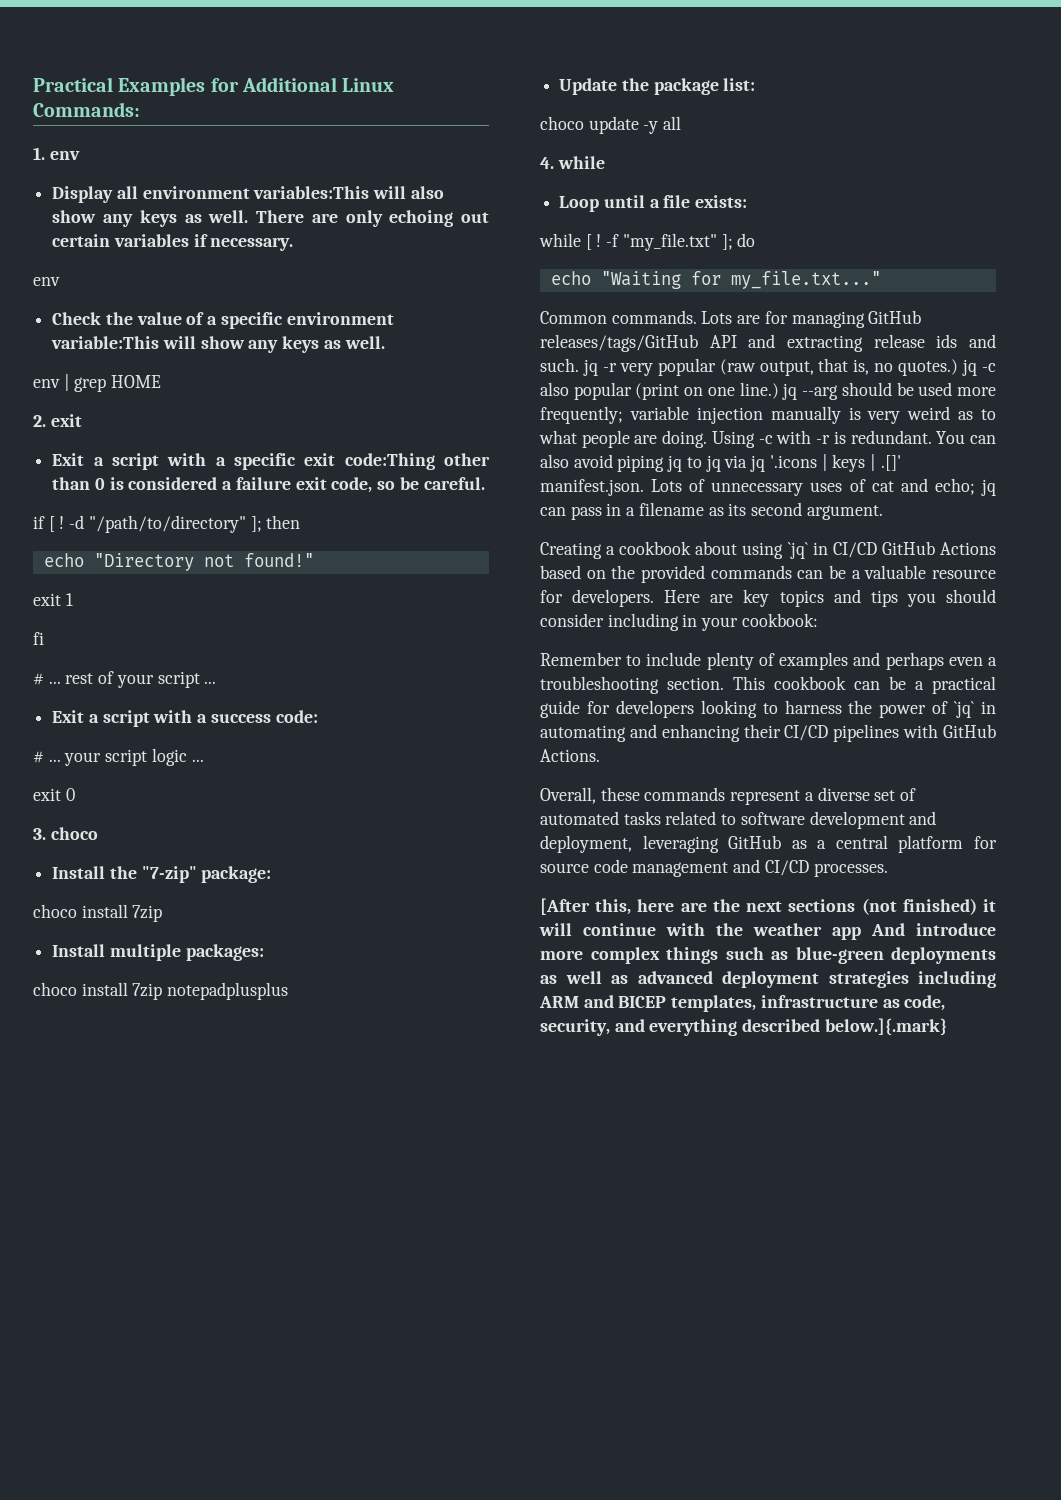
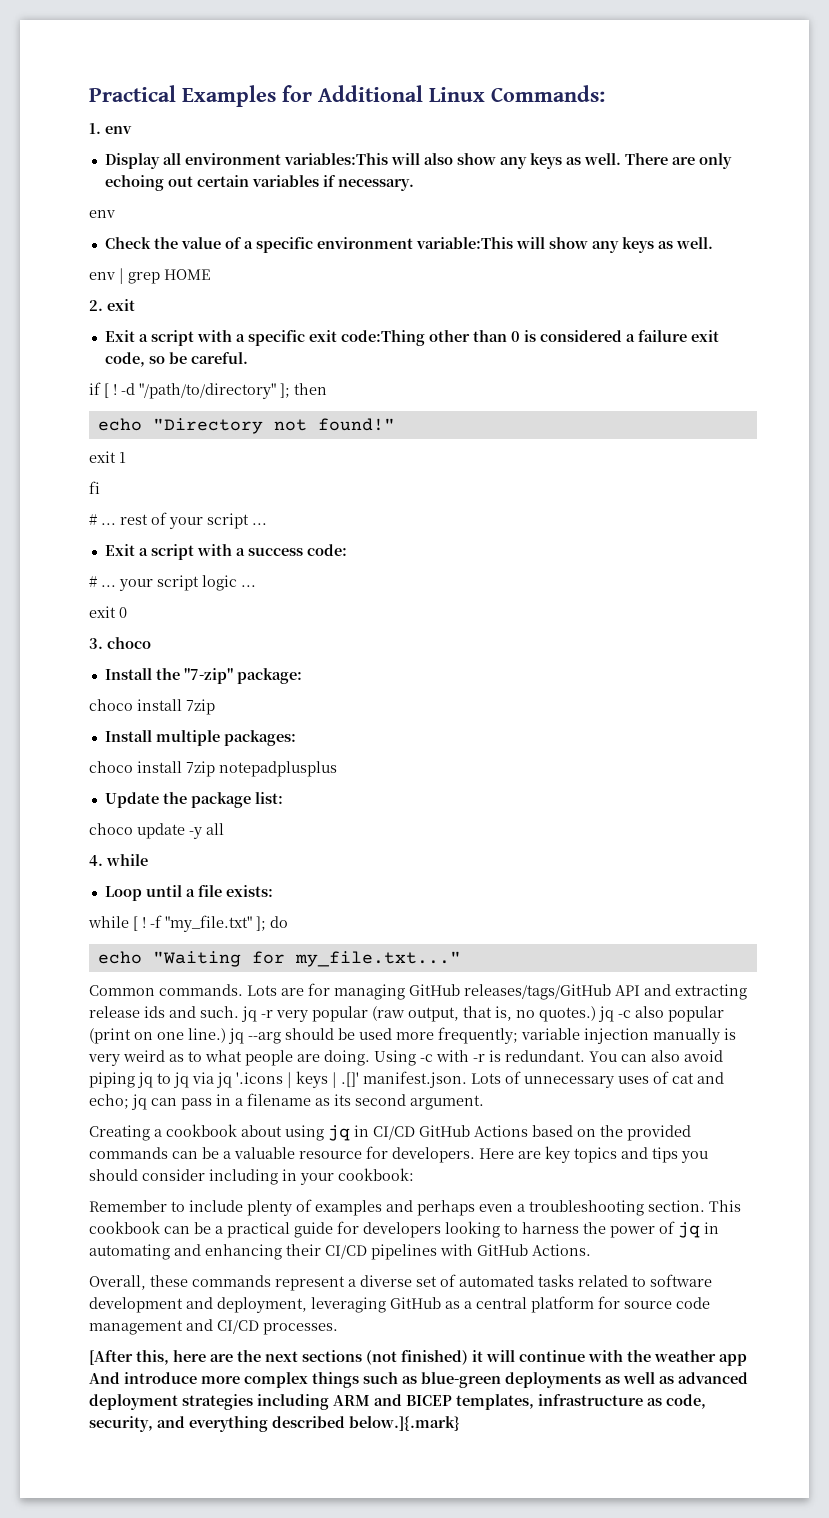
- Creating a cookbook about using `jq` in CI/CD GitHub Actions based on the provided commands can be a valuable resource for developers.
+ Creating a cookbook about using jq in CI/CD GitHub Actions based on the provided commands can be a valuable resource for developers.
- This cookbook can be a practical guide for developers looking to harness the power of `jq` in automating and enhancing their CI/CD pipelines with GitHub Actions.
+ This cookbook can be a practical guide for developers looking to harness the power of jq in automating and enhancing their CI/CD pipelines with GitHub Actions.

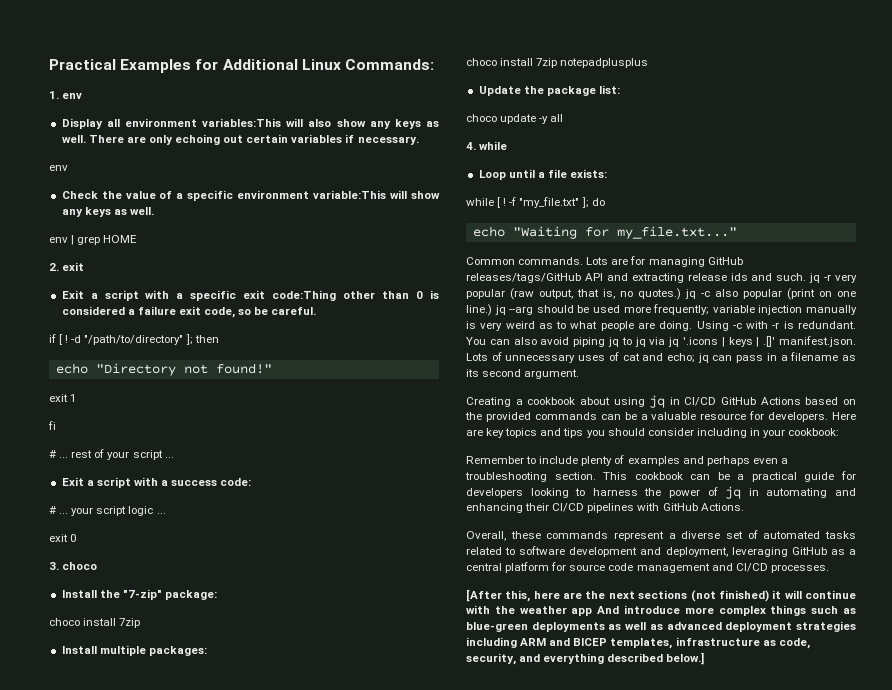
- [After this, here are the next sections (not finished) it will continue with the weather app And introduce more complex things such as blue-green deployments as well as advanced deployment strategies including ARM and BICEP templates, infrastructure as code, security, and everything described below.]{.mark}
+ [After this, here are the next sections (not finished) it will continue with the weather app And introduce more complex things such as blue-green deployments as well as advanced deployment strategies including ARM and BICEP templates, infrastructure as code, security, and everything described below.]

